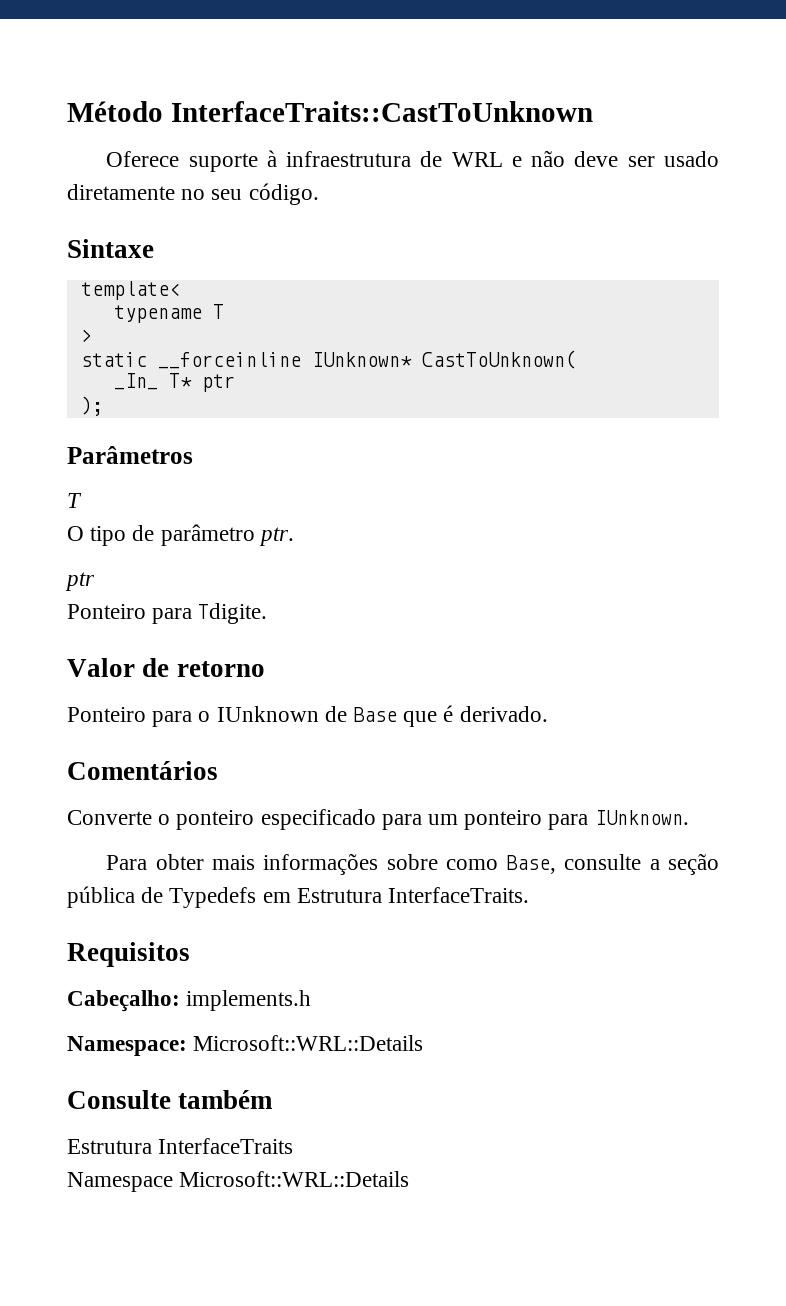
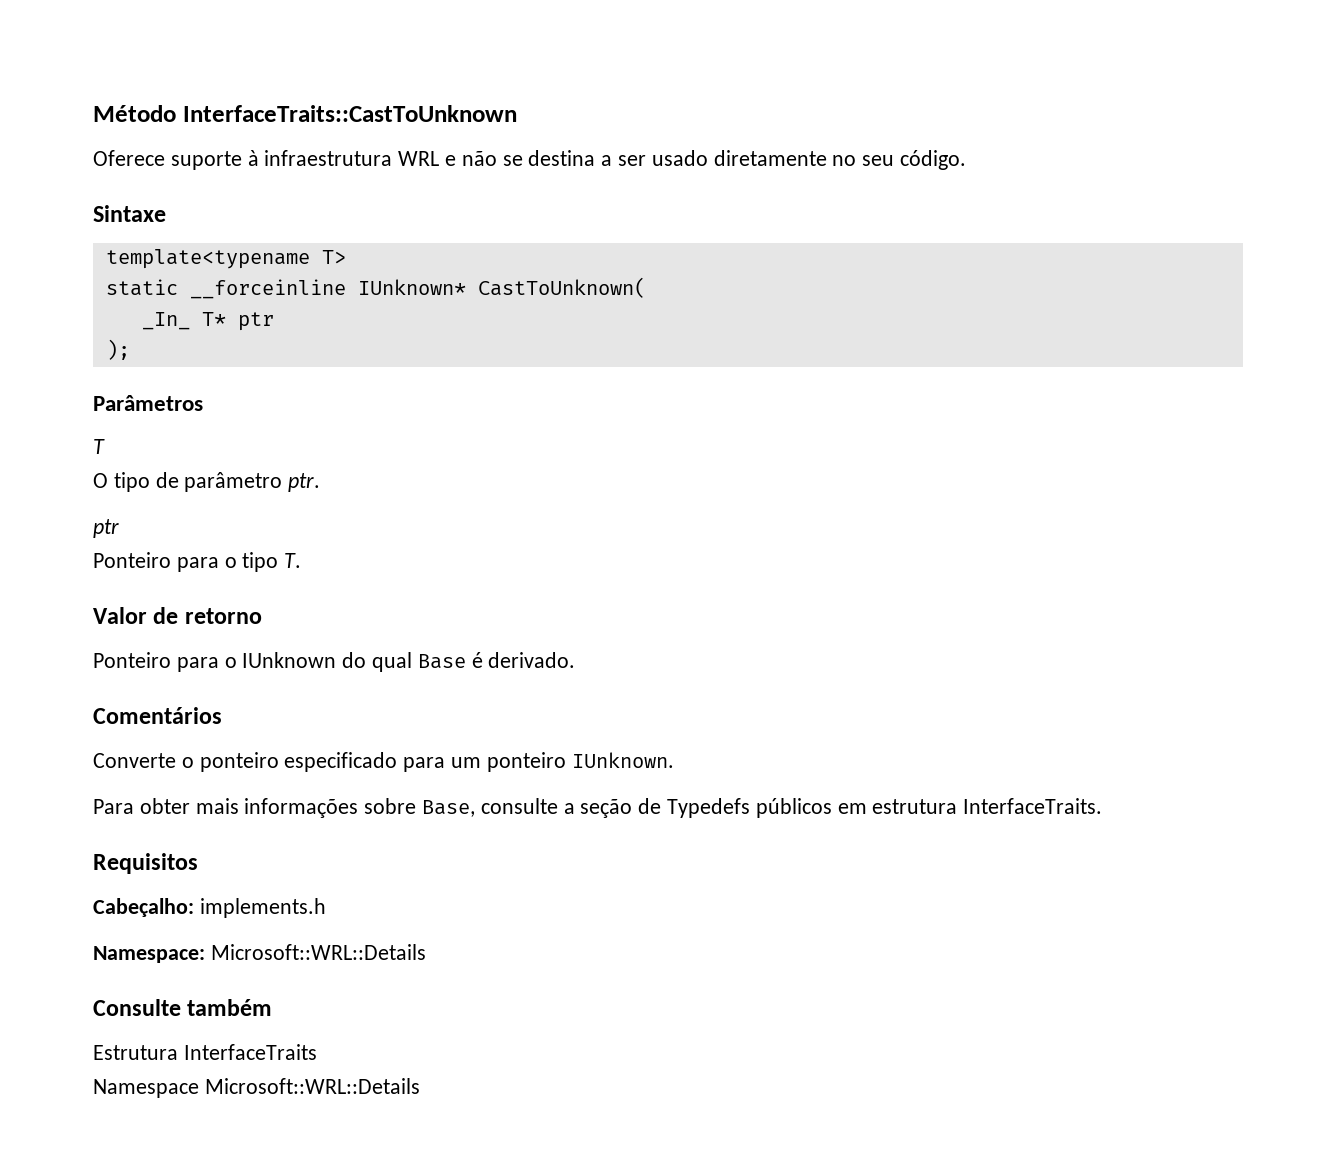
- Oferece suporte à infraestrutura de WRL e não deve ser usado diretamente no seu código.
+ Oferece suporte à infraestrutura WRL e não se destina a ser usado diretamente no seu código.
- template<
- typename T
- >
+ template<typename T>
- Ponteiro para Tdigite.
+ Ponteiro para o tipo T.
- Ponteiro para o IUnknown de Base que é derivado.
+ Ponteiro para o IUnknown do qual Base é derivado.
- Converte o ponteiro especificado para um ponteiro para IUnknown.
+ Converte o ponteiro especificado para um ponteiro IUnknown.
- Para obter mais informações sobre como Base, consulte a seção pública de Typedefs em Estrutura InterfaceTraits.
+ Para obter mais informações sobre Base, consulte a seção de Typedefs públicos em estrutura InterfaceTraits.

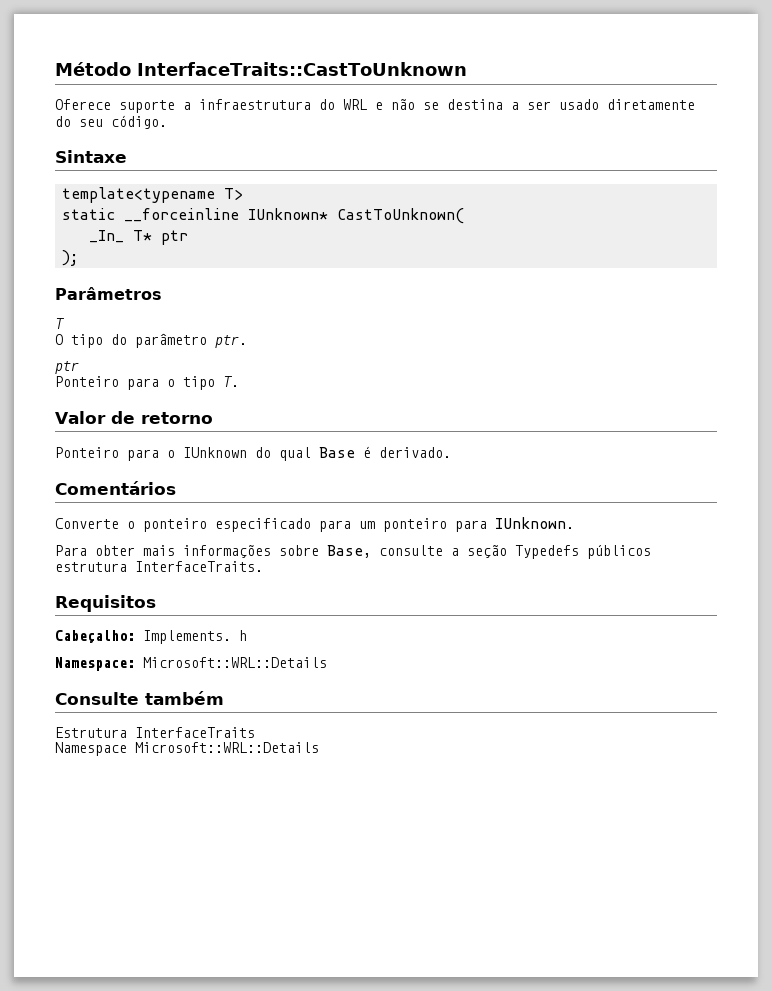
- Oferece suporte à infraestrutura WRL e não se destina a ser usado diretamente no seu código.
+ Oferece suporte a infraestrutura do WRL e não se destina a ser usado diretamente do seu código.
- O tipo de parâmetro ptr.
+ O tipo do parâmetro ptr.
- Converte o ponteiro especificado para um ponteiro IUnknown.
+ Converte o ponteiro especificado para um ponteiro para IUnknown.
- Para obter mais informações sobre Base, consulte a seção de Typedefs públicos em estrutura InterfaceTraits.
+ Para obter mais informações sobre Base, consulte a seção Typedefs públicos estrutura InterfaceTraits.
- Cabeçalho: implements.h
+ Cabeçalho: Implements. h

